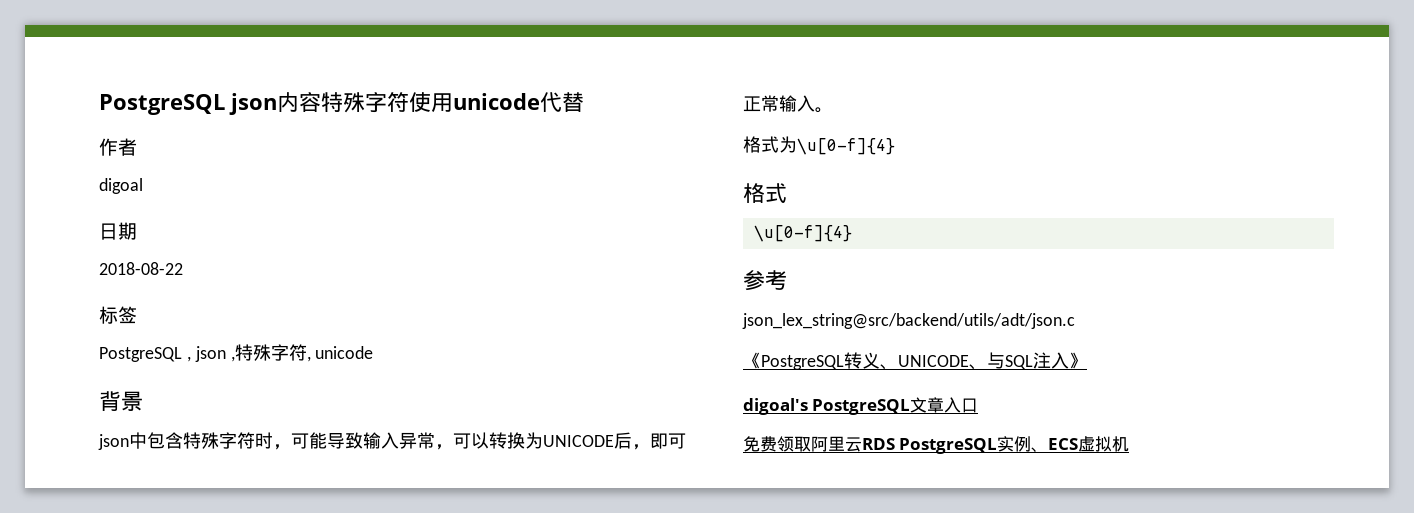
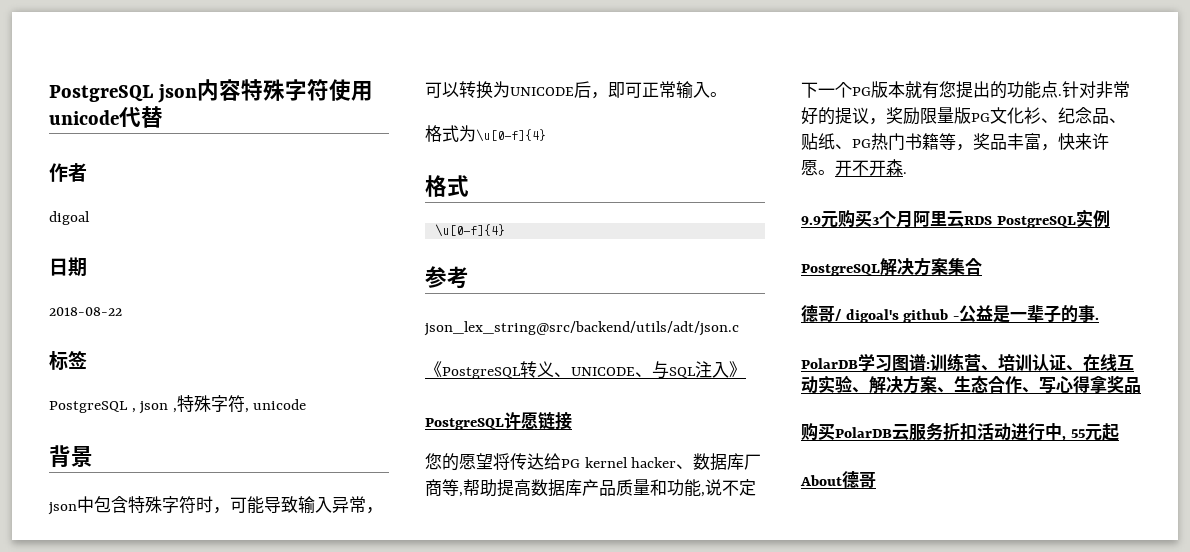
- digoal's PostgreSQL文章入口
- 免费领取阿里云RDS PostgreSQL实例、ECS虚拟机
+ PostgreSQL许愿链接
+ 您的愿望将传达给PG kernel hacker、数据库厂商等,帮助提高数据库产品质量和功能,说不定下一个PG版本就有您提出的功能点.针对非常好的提议，奖励限量版PG文化衫、纪念品、贴纸、PG热门书籍等，奖品丰富，快来许愿。开不开森.
+ 9.9元购买3个月阿里云RDS PostgreSQL实例
+ PostgreSQL解决方案集合
+ 德哥/ digoal's github -公益是一辈子的事.
+ PolarDB学习图谱:训练营、培训认证、在线互动实验、解决方案、生态合作、写心得拿奖品
+ 购买PolarDB云服务折扣活动进行中, 55元起
+ About德哥

